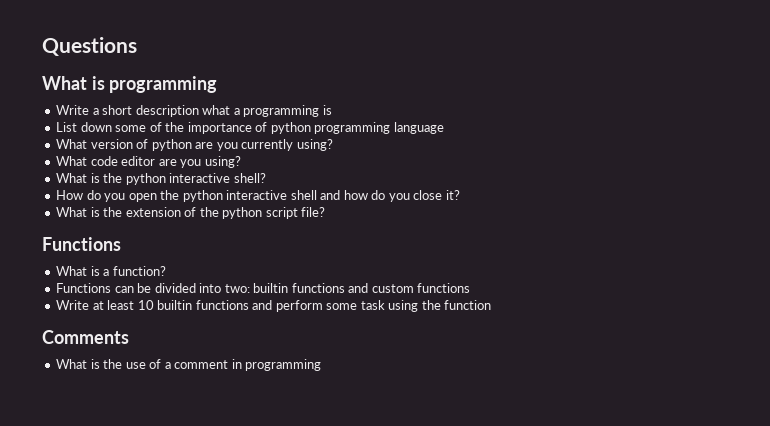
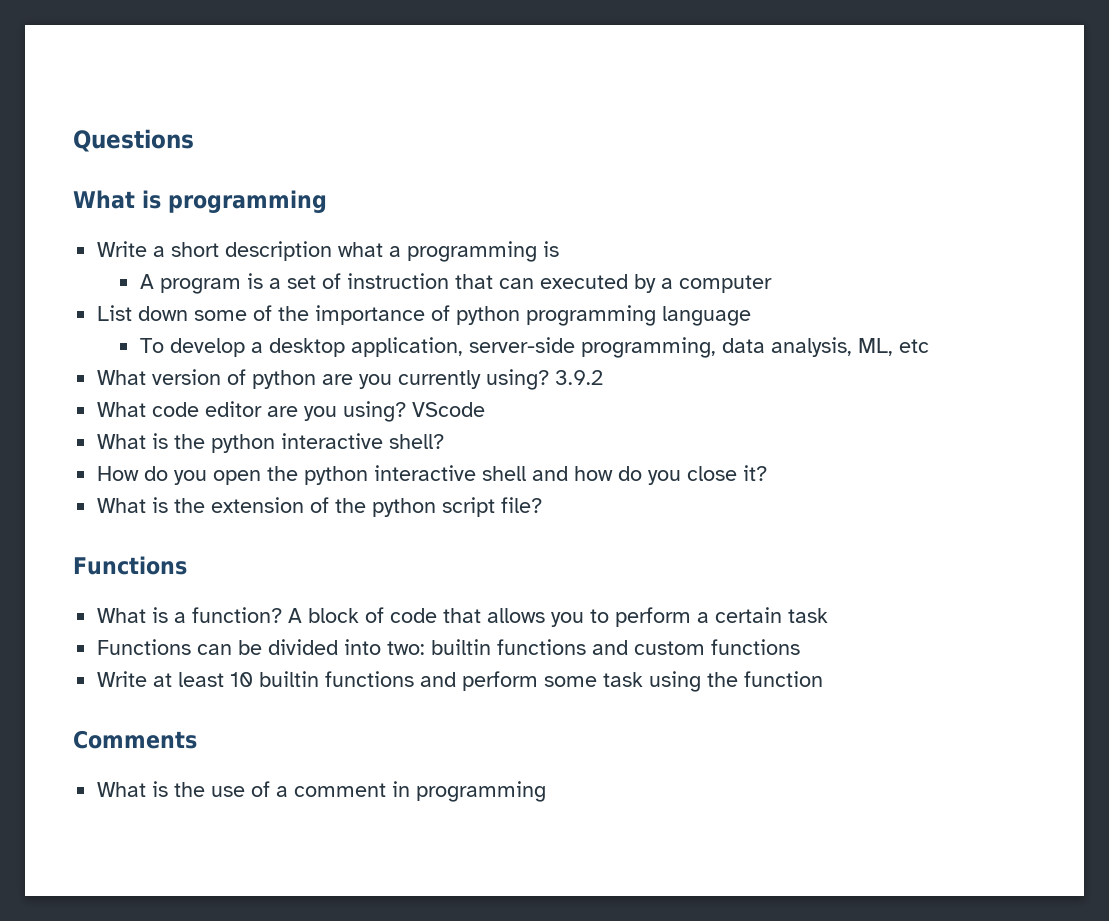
+ A program is a set of instruction that can executed by a computer
+ To develop a desktop application, server-side programming, data analysis, ML, etc
+ 3.9.2
+ VScode
+ A block of code that allows you to perform a certain task

